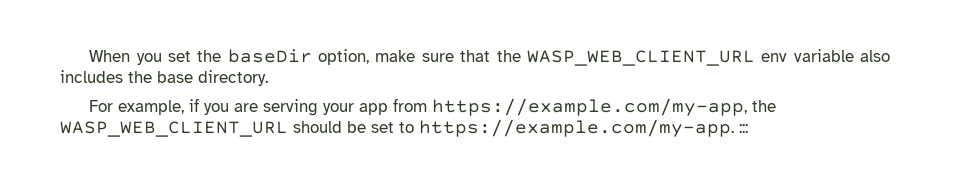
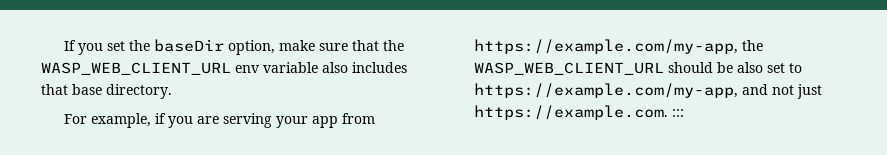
- When you set the baseDir option, make sure that the WASP_WEB_CLIENT_URL env variable also includes the base directory.
+ If you set the baseDir option, make sure that the WASP_WEB_CLIENT_URL env variable also includes that base directory.
- For example, if you are serving your app from https://example.com/my-app, the WASP_WEB_CLIENT_URL should be set to https://example.com/my-app. :::
+ For example, if you are serving your app from https://example.com/my-app, the WASP_WEB_CLIENT_URL should be also set to https://example.com/my-app, and not just https://example.com. :::

